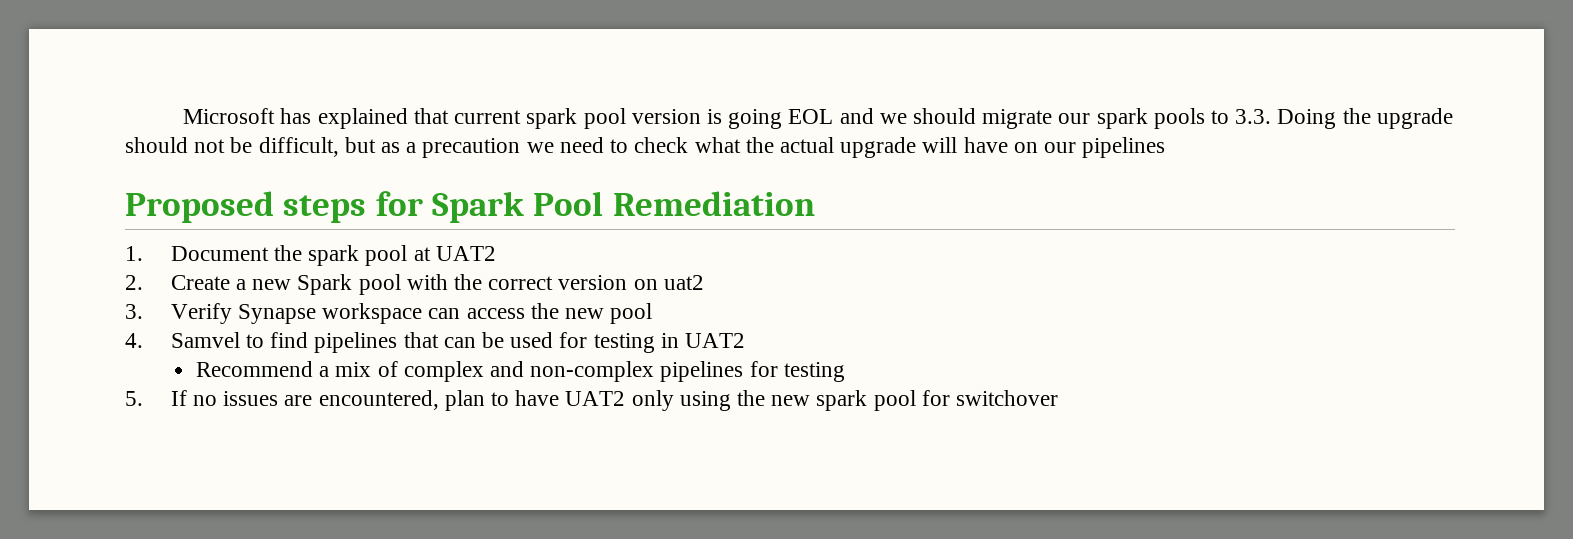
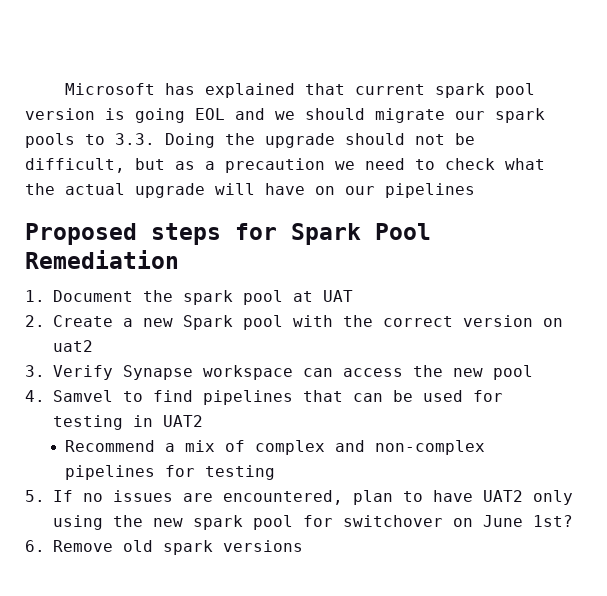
- 1. Document the spark pool at UAT2
+ 1. Document the spark pool at UAT
- 5. If no issues are encountered, plan to have UAT2 only using the new spark pool for switchover
+ 5. If no issues are encountered, plan to have UAT2 only using the new spark pool for switchover on June 1st?
+ 6. Remove old spark versions

